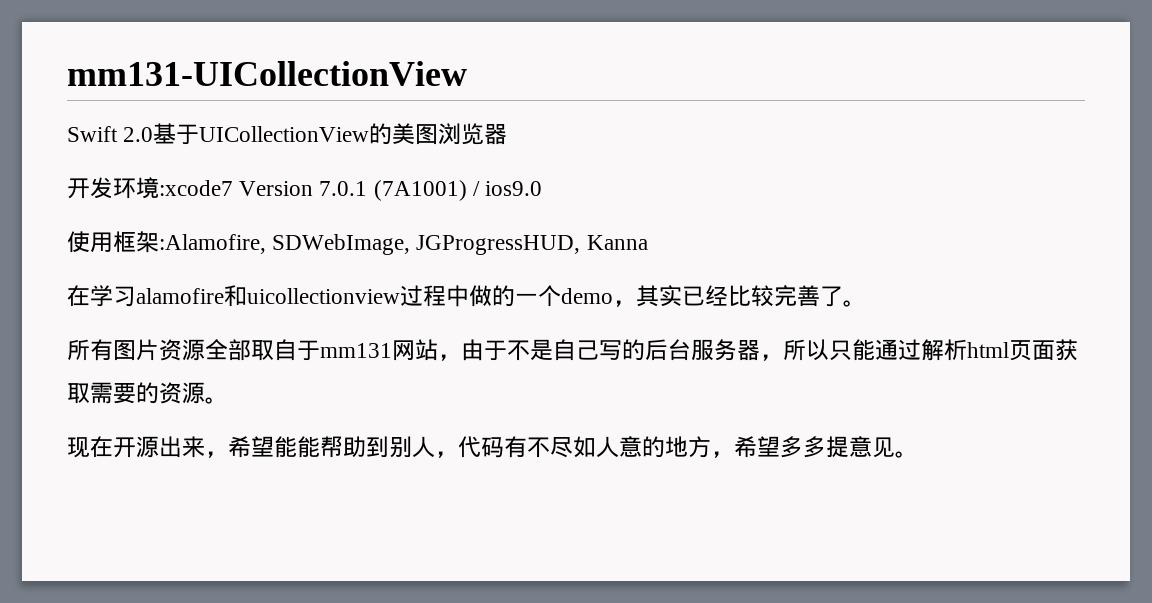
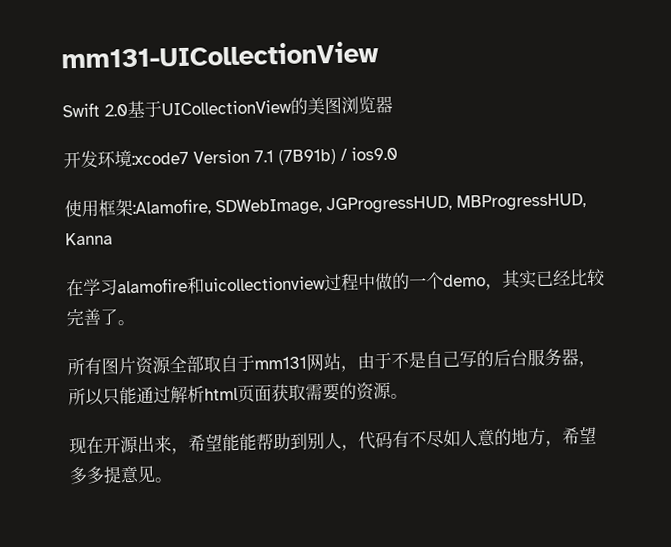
- 开发环境:xcode7 Version 7.0.1 (7A1001) / ios9.0
+ 开发环境:xcode7 Version 7.1 (7B91b) / ios9.0
- 使用框架:Alamofire, SDWebImage, JGProgressHUD, Kanna
+ 使用框架:Alamofire, SDWebImage, JGProgressHUD, MBProgressHUD, Kanna

